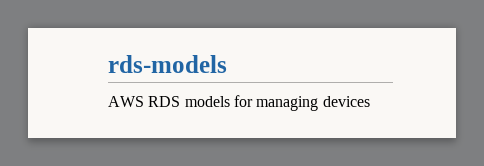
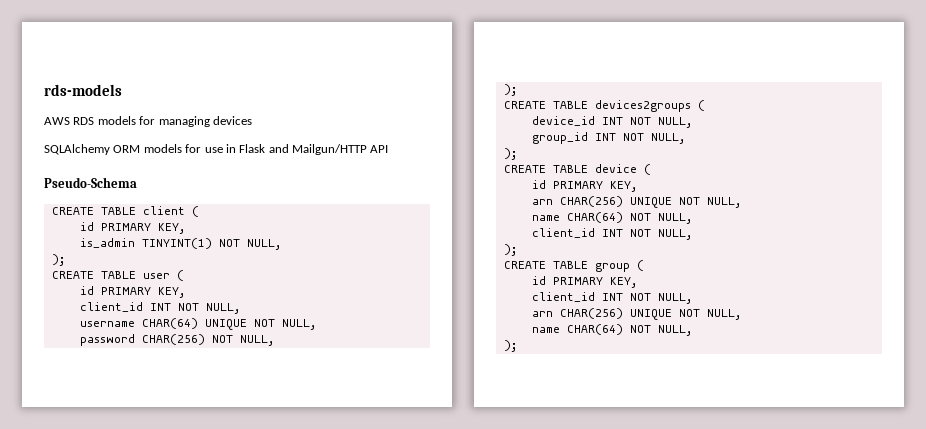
+ SQLAlchemy ORM models for use in Flask and Mailgun/HTTP API
+ Pseudo-Schema
+ CREATE TABLE client (
+ id PRIMARY KEY,
+ is_admin TINYINT(1) NOT NULL,
+ );
+ CREATE TABLE user (
+ id PRIMARY KEY,
+ client_id INT NOT NULL,
+ username CHAR(64) UNIQUE NOT NULL,
+ password CHAR(256) NOT NULL,
+ );
+ CREATE TABLE devices2groups (
+ device_id INT NOT NULL,
+ group_id INT NOT NULL,
+ );
+ CREATE TABLE device (
+ id PRIMARY KEY,
+ arn CHAR(256) UNIQUE NOT NULL,
+ name CHAR(64) NOT NULL,
+ client_id INT NOT NULL,
+ );
+ CREATE TABLE group (
+ id PRIMARY KEY,
+ client_id INT NOT NULL,
+ arn CHAR(256) UNIQUE NOT NULL,
+ name CHAR(64) NOT NULL,
+ );

